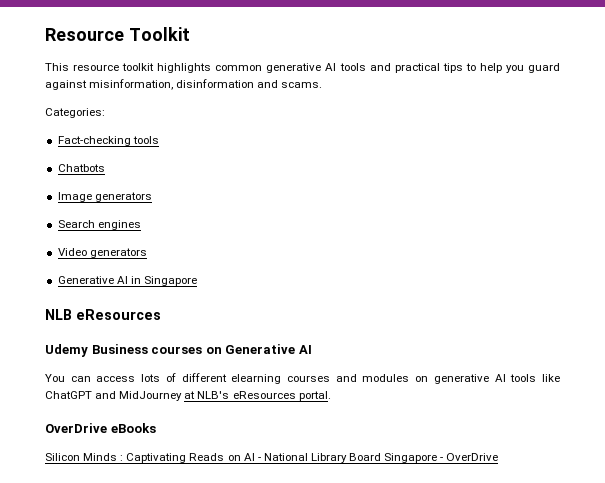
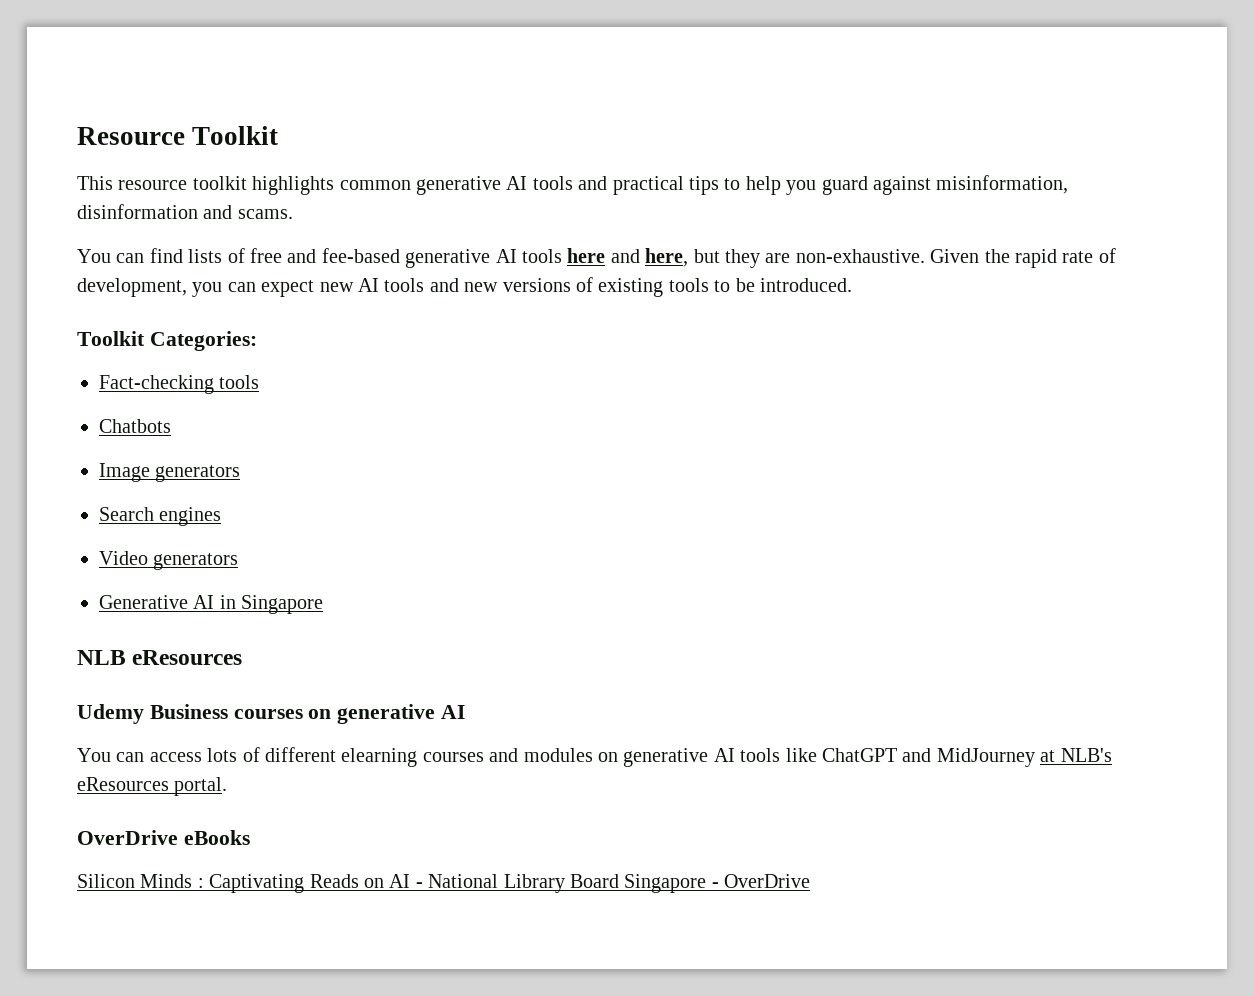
- Categories:
+ You can find lists of free and fee-based generative AI tools here and here, but they are non-exhaustive. Given the rapid rate of development, you can expect new AI tools and new versions of existing tools to be introduced.
+ Toolkit Categories:
- Udemy Business courses on Generative AI
+ Udemy Business courses on generative AI

